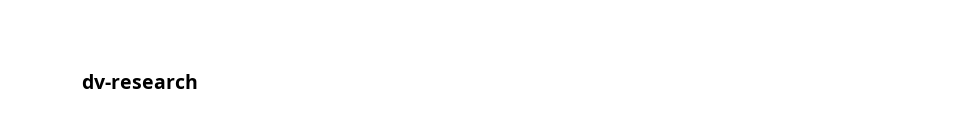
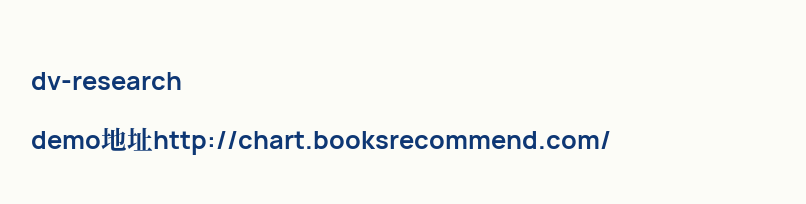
+ demo地址http://chart.booksrecommend.com/

